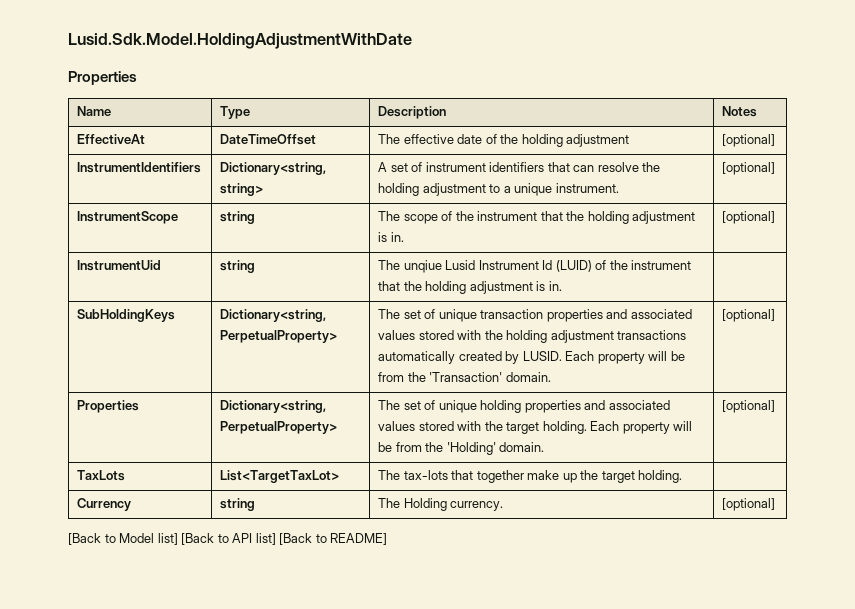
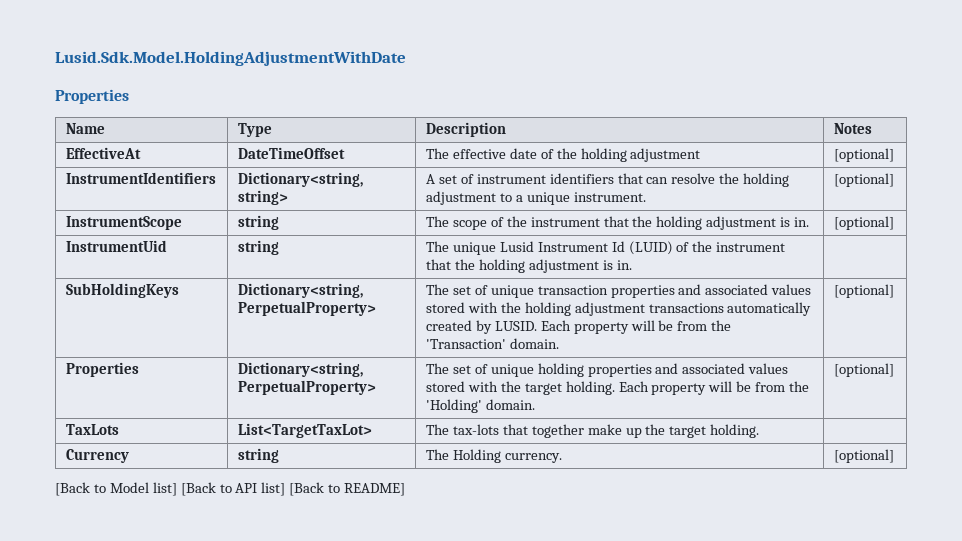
- InstrumentUid | string | The unqiue Lusid Instrument Id (LUID) of the instrument that the holding adjustment is in. |
+ InstrumentUid | string | The unique Lusid Instrument Id (LUID) of the instrument that the holding adjustment is in. |

